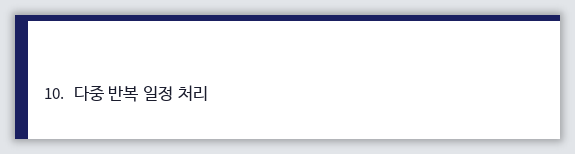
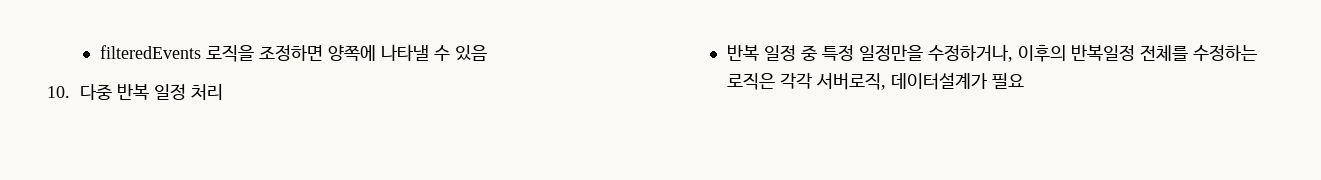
+ filteredEvents 로직을 조정하면 양쪽에 나타낼 수 있음
+ 반복 일정 중 특정 일정만을 수정하거나, 이후의 반복일정 전체를 수정하는 로직은 각각 서버로직, 데이터설계가 필요

